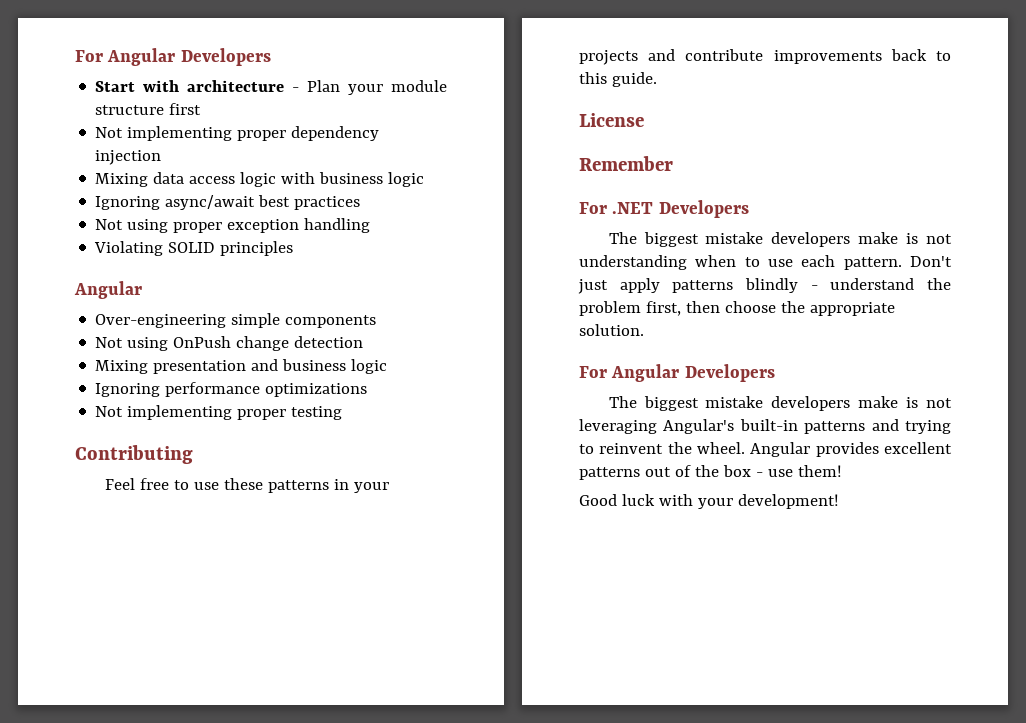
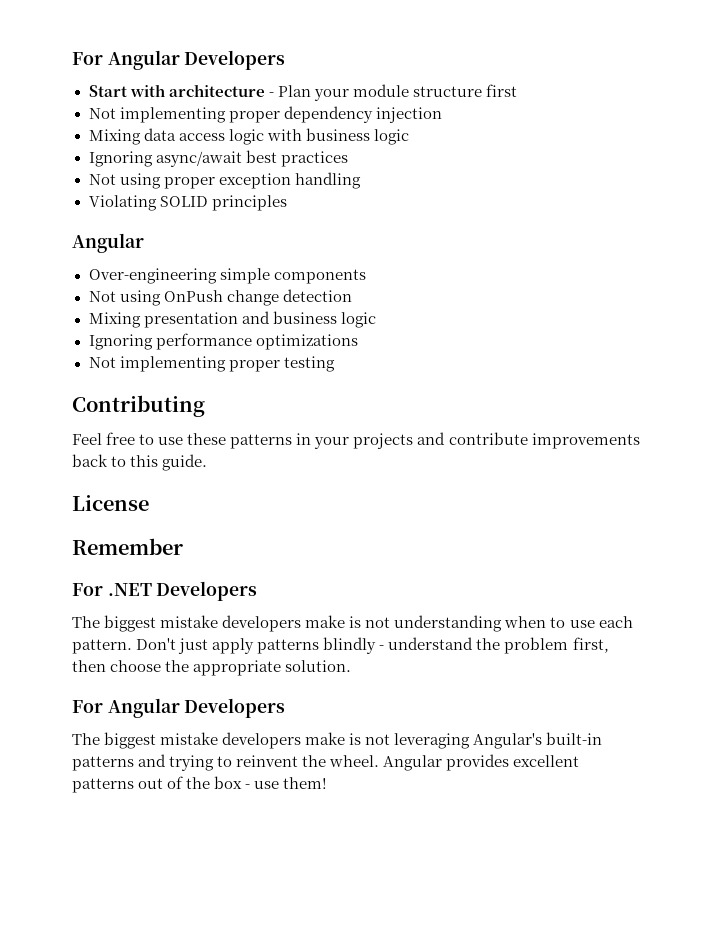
- Good luck with your development!

